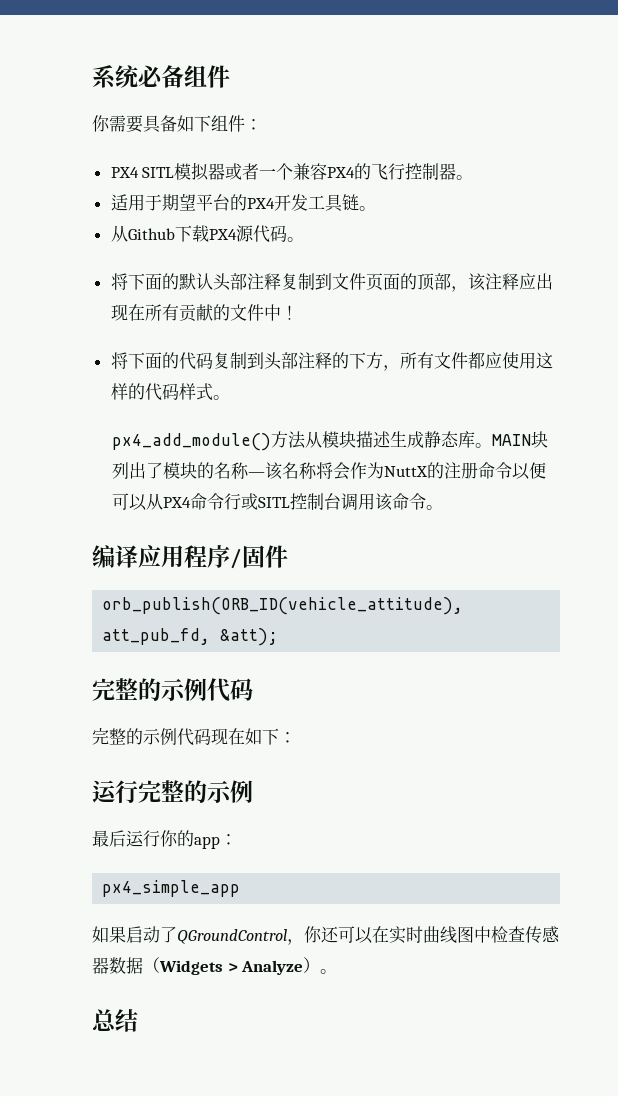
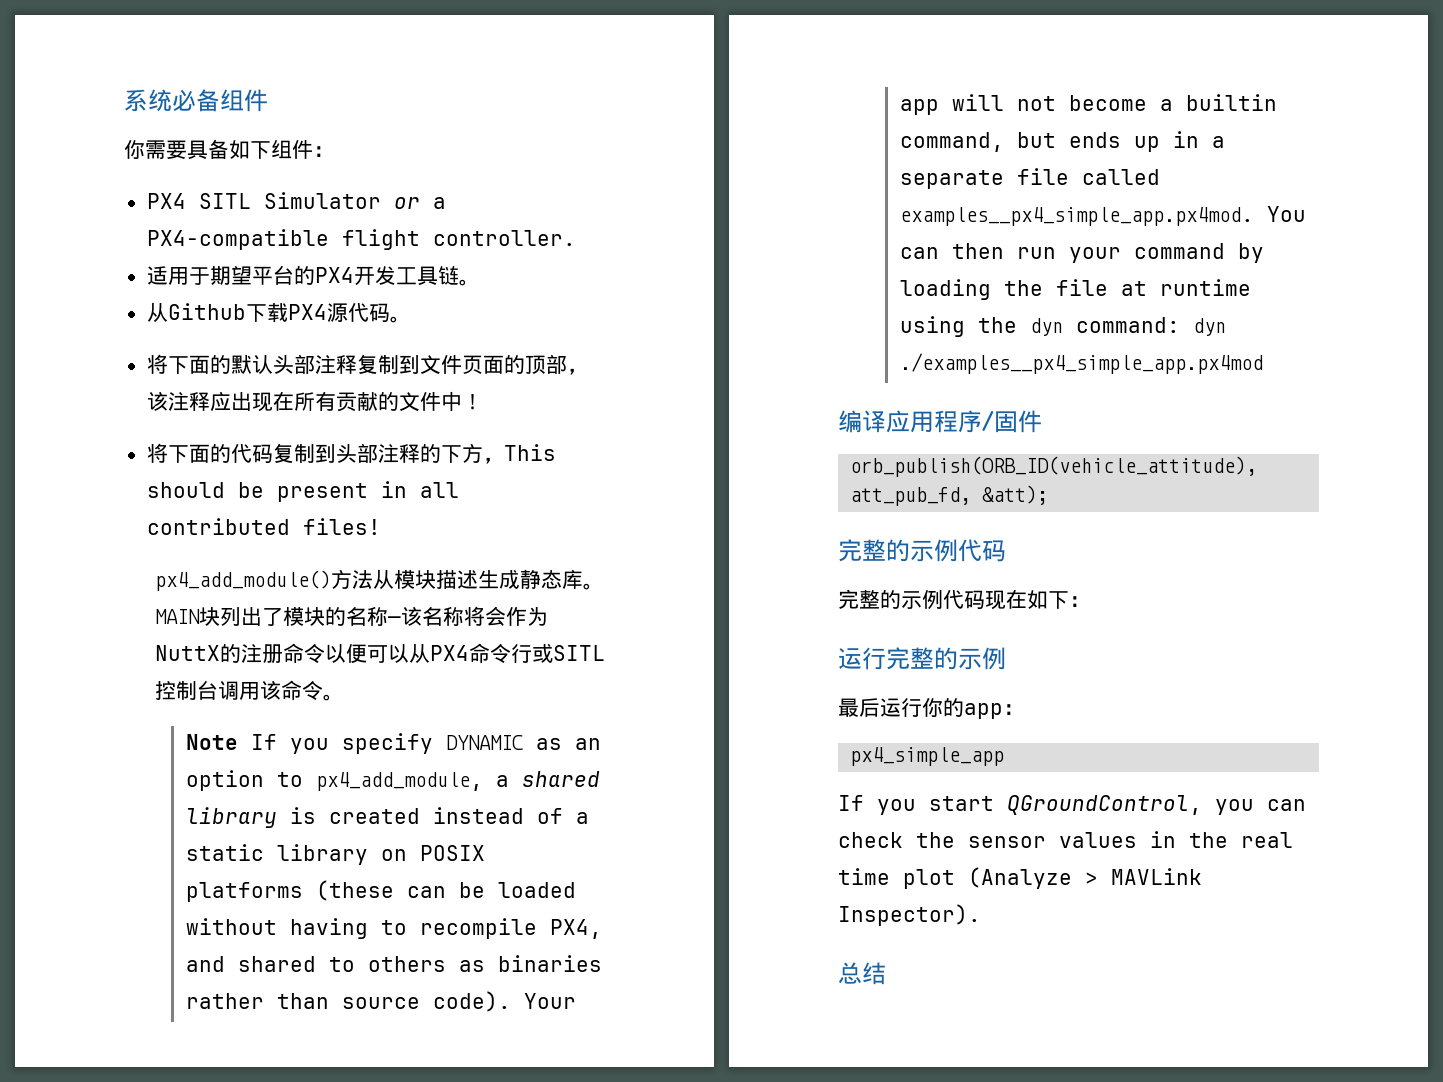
- PX4 SITL模拟器或者一个兼容PX4的飞行控制器。
+ PX4 SITL Simulator or a PX4-compatible flight controller.
- 将下面的代码复制到头部注释的下方，所有文件都应使用这样的代码样式。
+ 将下面的代码复制到头部注释的下方，This should be present in all contributed files!
+ Note If you specify DYNAMIC as an option to px4_add_module, a shared library is created instead of a static library on POSIX platforms (these can be loaded without having to recompile PX4, and shared to others as binaries rather than source code). Your app will not become a builtin command, but ends up in a separate file called examples__px4_simple_app.px4mod. You can then run your command by loading the file at runtime using the dyn command: dyn ./examples__px4_simple_app.px4mod
- 如果启动了QGroundControl，你还可以在实时曲线图中检查传感器数据（Widgets > Analyze）。
+ If you start QGroundControl, you can check the sensor values in the real time plot (Analyze > MAVLink Inspector).

